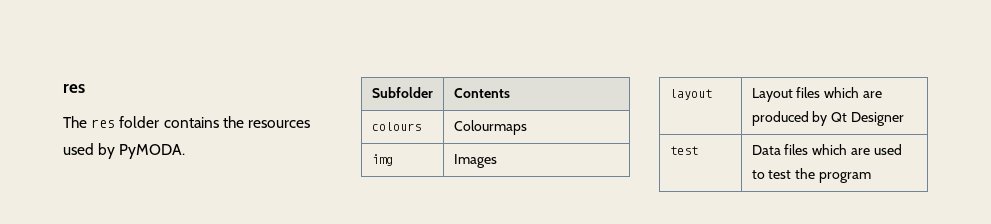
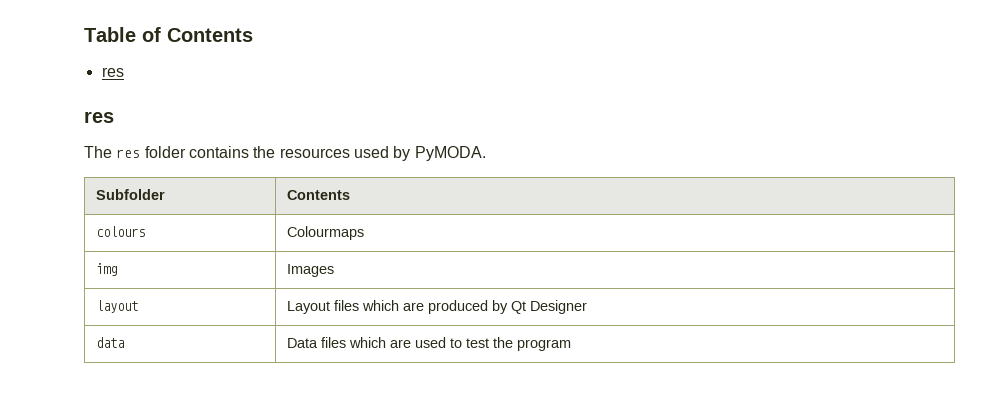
+ Table of Contents
+ res
- test | Data files which are used to test the program
+ data | Data files which are used to test the program

